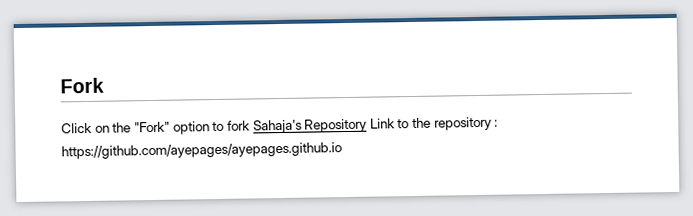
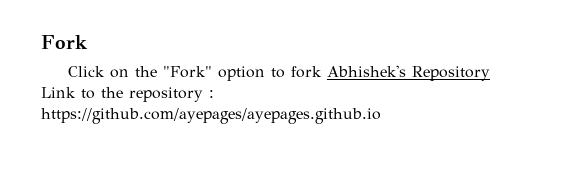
- Click on the "Fork" option to fork Sahaja's Repository Link to the repository : https://github.com/ayepages/ayepages.github.io
+ Click on the "Fork" option to fork Abhishek's Repository Link to the repository : https://github.com/ayepages/ayepages.github.io

